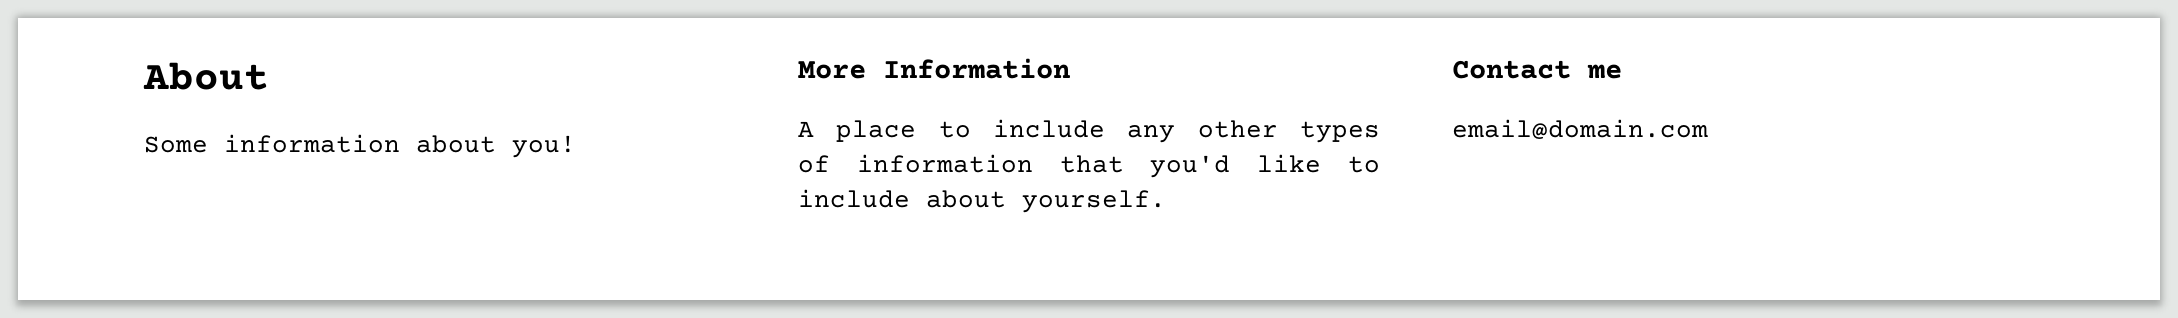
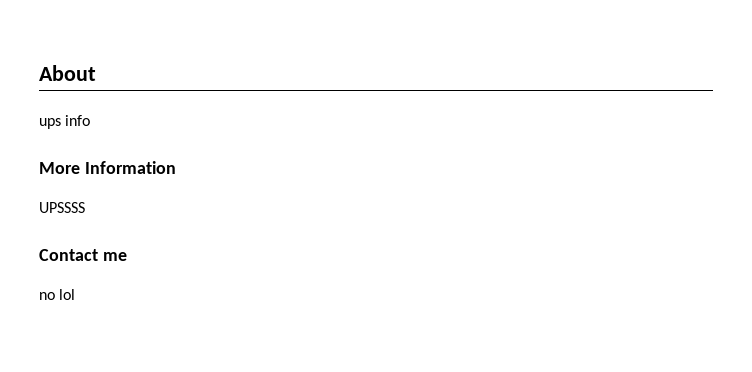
- Some information about you!
+ ups info
  More Information
- A place to include any other types of information that you'd like to include about yourself.
+ UPSSSS
- email@domain.com
+ no lol

